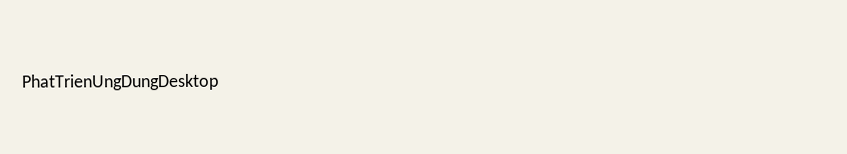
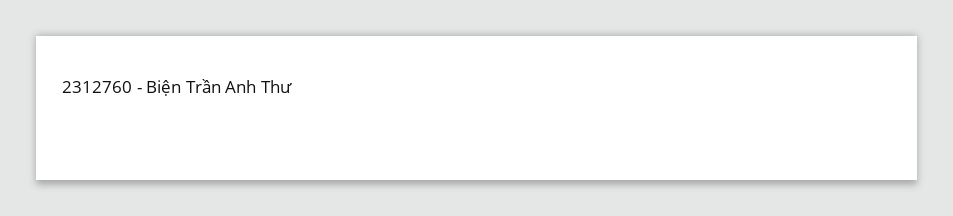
- PhatTrienUngDungDesktop
+ 2312760 - Biện Trần Anh Thư

